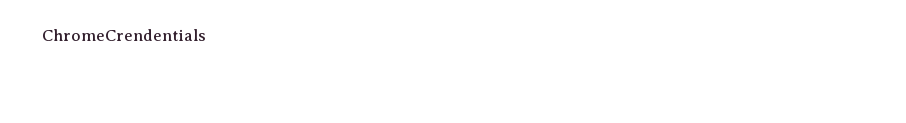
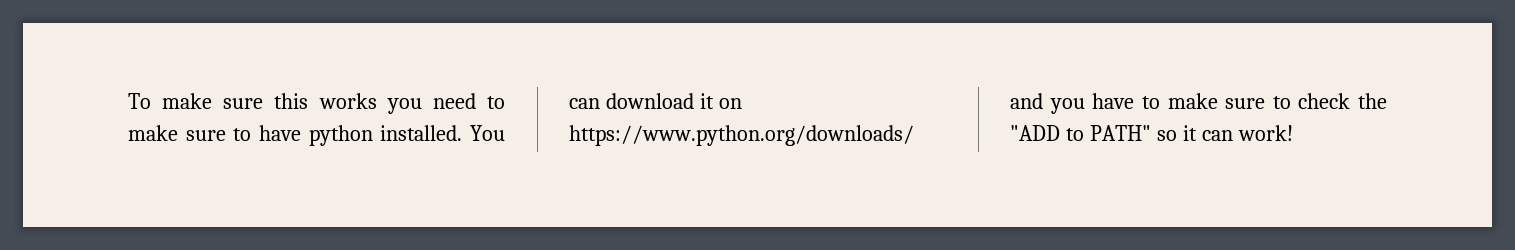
- ChromeCrendentials
+ To make sure this works you need to make sure to have python installed. You can download it on https://www.python.org/downloads/ and you have to make sure to check the "ADD to PATH" so it can work!

